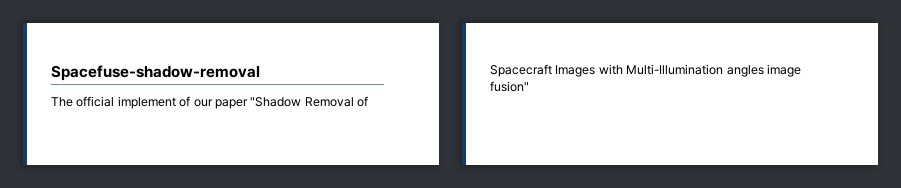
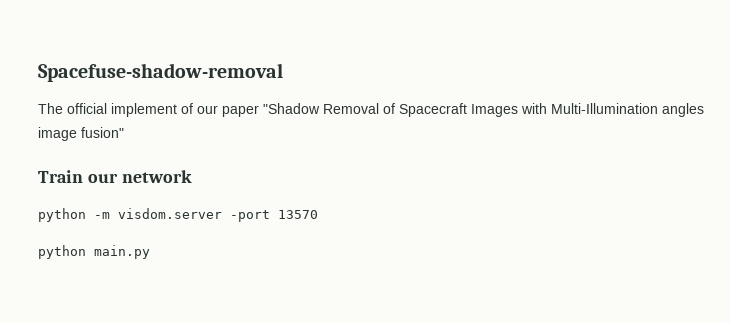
+ Train our network
+ python -m visdom.server -port 13570
+ python main.py

